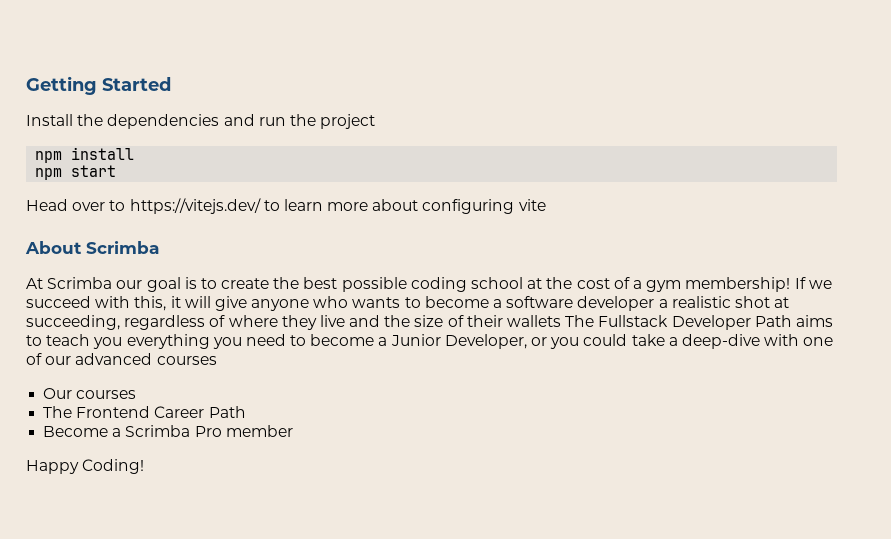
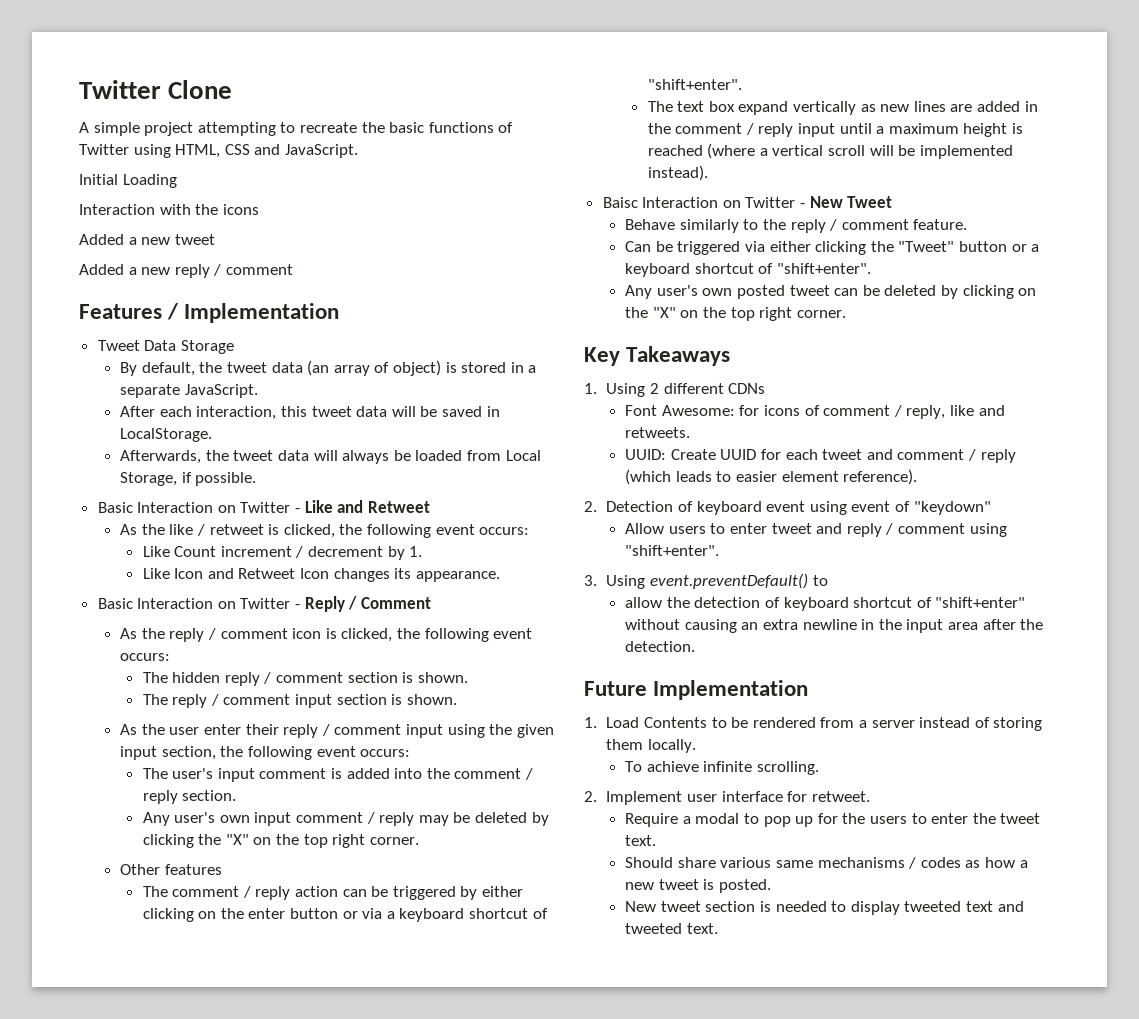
- Getting Started
- Install the dependencies and run the project
- npm install
- npm start
- Head over to https://vitejs.dev/ to learn more about configuring vite
- About Scrimba
- At Scrimba our goal is to create the best possible coding school at the cost of a gym membership! If we succeed with this, it will give anyone who wants to become a software developer a realistic shot at succeeding, regardless of where they live and the size of their wallets The Fullstack Developer Path aims to teach you everything you need to become a Junior Developer, or you could take a deep-dive with one of our advanced courses
- Our courses
- The Frontend Career Path
- Become a Scrimba Pro member
- Happy Coding!
+ Twitter Clone
+ A simple project attempting to recreate the basic functions of Twitter using HTML, CSS and JavaScript.
+ Initial Loading
+ Interaction with the icons
+ Added a new tweet
+ Added a new reply / comment
+ Features / Implementation
+ Tweet Data Storage
+ By default, the tweet data (an array of object) is stored in a separate JavaScript.
+ After each interaction, this tweet data will be saved in LocalStorage.
+ Afterwards, the tweet data will always be loaded from Local Storage, if possible.
+ Basic Interaction on Twitter - Like and Retweet
+ As the like / retweet is clicked, the following event occurs:
+ Like Count increment / decrement by 1.
+ Like Icon and Retweet Icon changes its appearance.
+ Basic Interaction on Twitter - Reply / Comment
+ As the reply / comment icon is clicked, the following event occurs:
+ The hidden reply / comment section is shown.
+ The reply / comment input section is shown.
+ As the user enter their reply / comment input using the given input section, the following event occurs:
+ The user's input comment is added into the comment / reply section.
+ Any user's own input comment / reply may be deleted by clicking the "X" on the top right corner.
+ Other features
+ The comment / reply action can be triggered by either clicking on the enter button or via a keyboard shortcut of "shift+enter".
+ The text box expand vertically as new lines are added in the comment / reply input until a maximum height is reached (where a vertical scroll will be implemented instead).
+ Baisc Interaction on Twitter - New Tweet
+ Behave similarly to the reply / comment feature.
+ Can be triggered via either clicking the "Tweet" button or a keyboard shortcut of "shift+enter".
+ Any user's own posted tweet can be deleted by clicking on the "X" on the top right corner.
+ Key Takeaways
+ 1. Using 2 different CDNs
+ Font Awesome: for icons of comment / reply, like and retweets.
+ UUID: Create UUID for each tweet and comment / reply (which leads to easier element reference).
+ 2. Detection of keyboard event using event of "keydown"
+ Allow users to enter tweet and reply / comment using "shift+enter".
+ 3. Using event.preventDefault() to
+ allow the detection of keyboard shortcut of "shift+enter" without causing an extra newline in the input area after the detection.
+ Future Implementation
+ 1. Load Contents to be rendered from a server instead of storing them locally.
+ To achieve infinite scrolling.
+ 2. Implement user interface for retweet.
+ Require a modal to pop up for the users to enter the tweet text.
+ Should share various same mechanisms / codes as how a new tweet is posted.
+ New tweet section is needed to display tweeted text and tweeted text.

